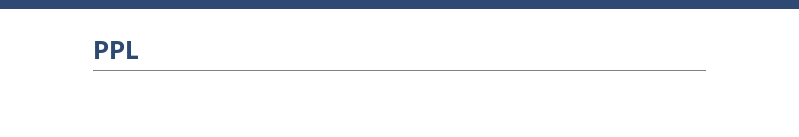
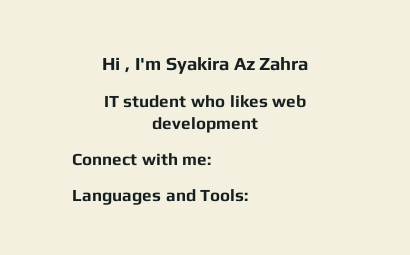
- PPL
+ Hi , I'm Syakira Az Zahra
+ IT student who likes web development
+ Connect with me:
+ Languages and Tools:

